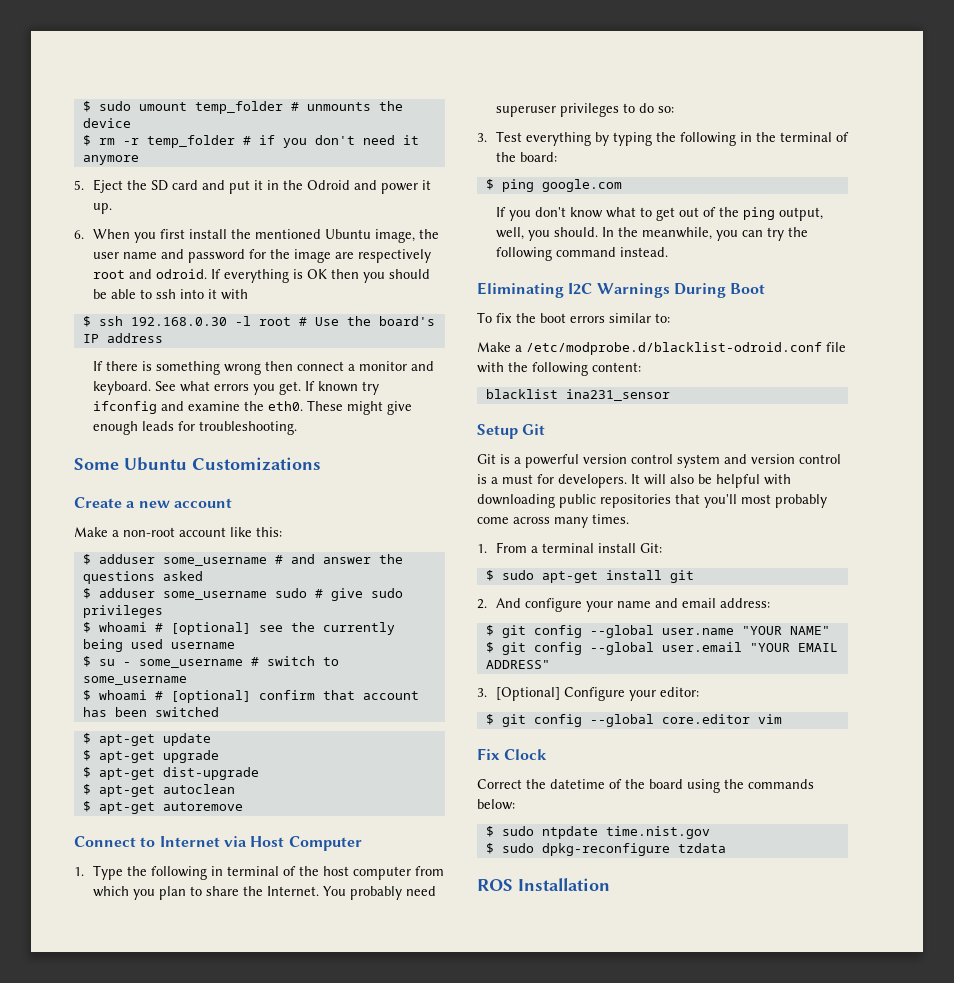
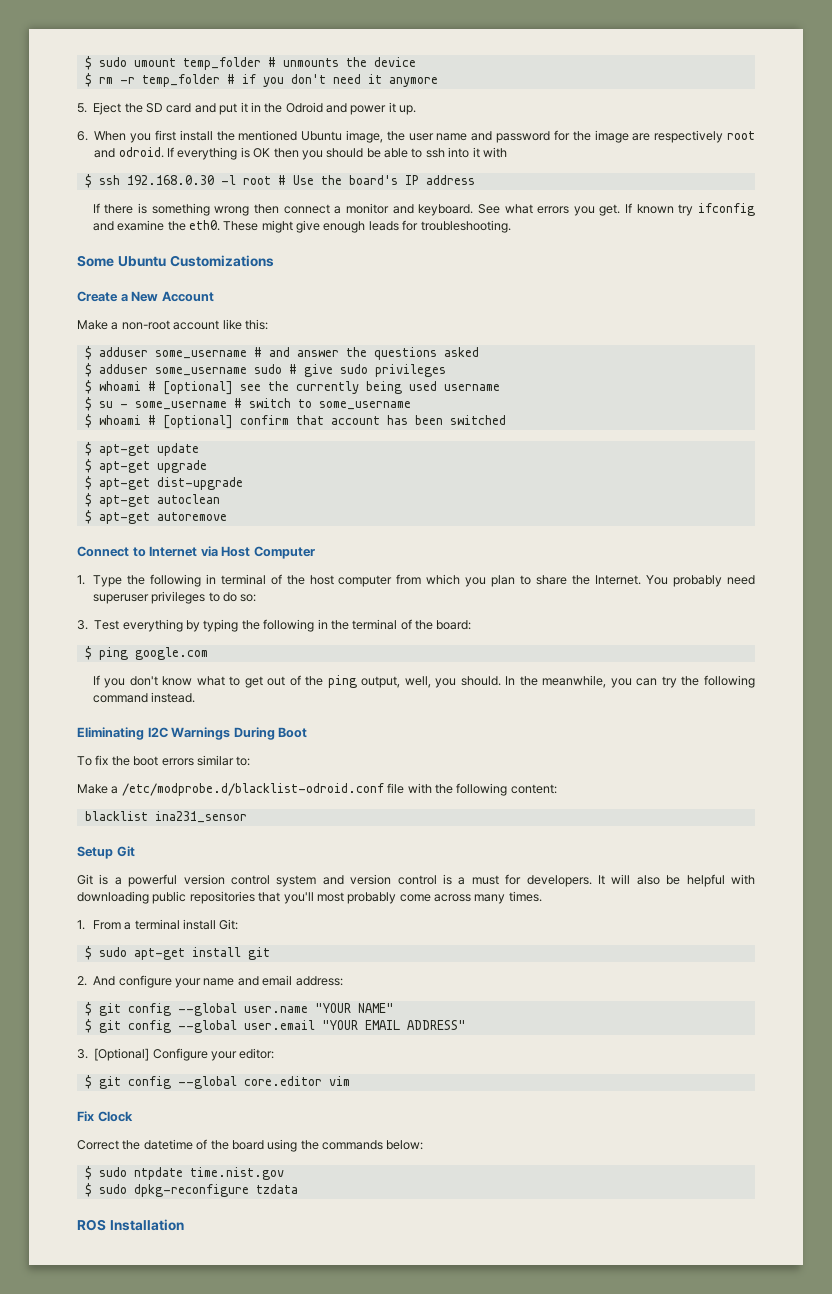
- Create a new account
+ Create a New Account

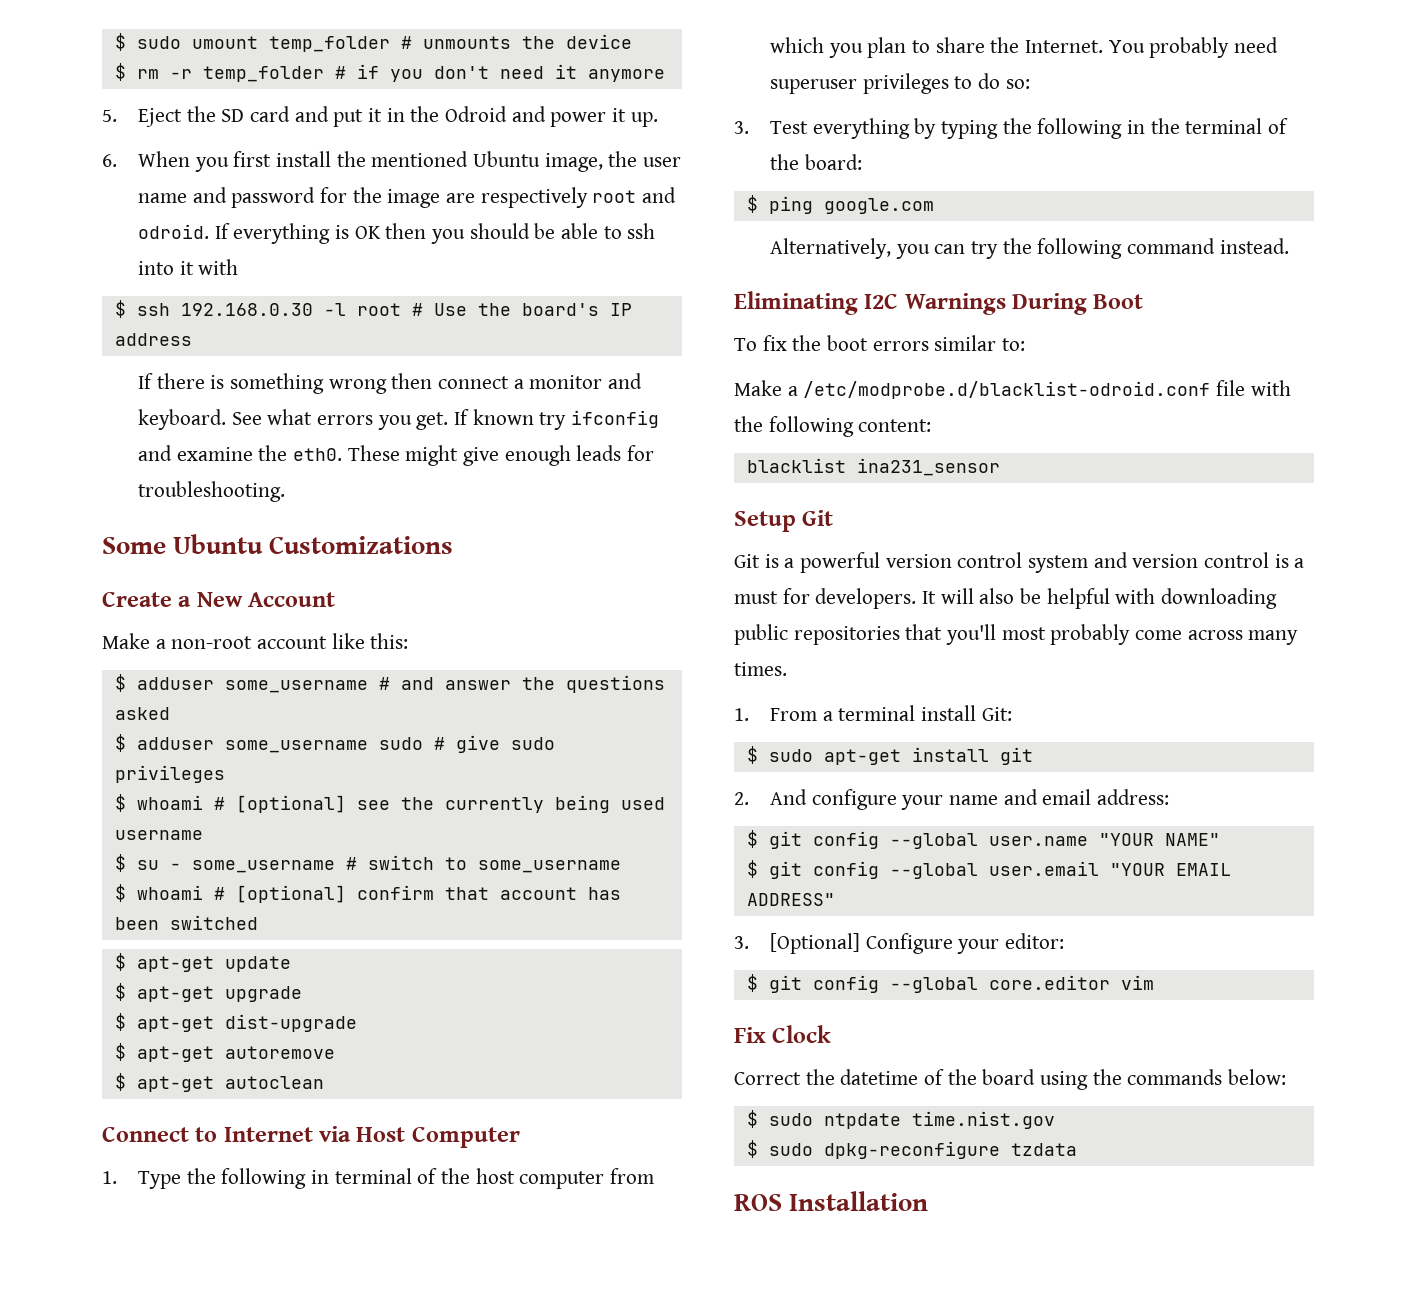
+ $ apt-get autoremove
  $ apt-get autoclean
- $ apt-get autoremove
- If you don't know what to get out of the ping output, well, you should. In the meanwhile, you can try the following command instead.
+ Alternatively, you can try the following command instead.

